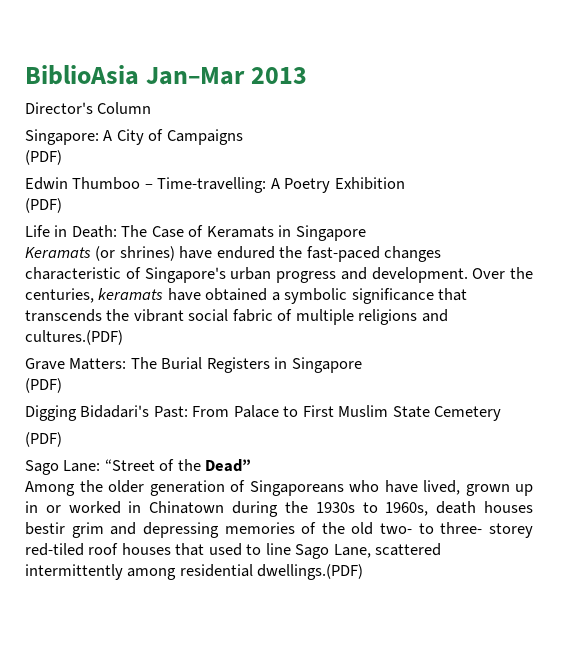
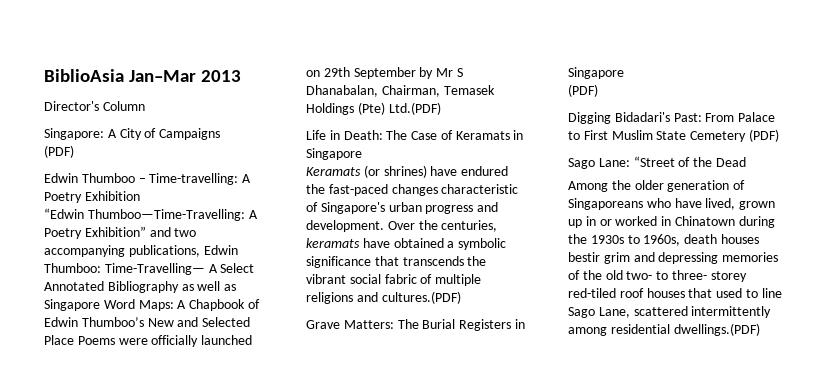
  Edwin Thumboo – Time-travelling: A Poetry Exhibition
- (PDF)
+ “Edwin Thumboo—Time-Travelling: A Poetry Exhibition” and two accompanying publications, Edwin Thumboo: Time-Travelling— A Select Annotated Bibliography as well as Singapore Word Maps: A Chapbook of Edwin Thumboo’s New and Selected Place Poems were officially launched on 29th September by Mr S Dhanabalan, Chairman, Temasek Holdings (Pte) Ltd.(PDF)
- Digging Bidadari's Past: From Palace to First Muslim State Cemetery
- (PDF)
+ Digging Bidadari's Past: From Palace to First Muslim State Cemetery (PDF)
- Sago Lane: “Street of the Dead”
+ Sago Lane: “Street of the Dead

